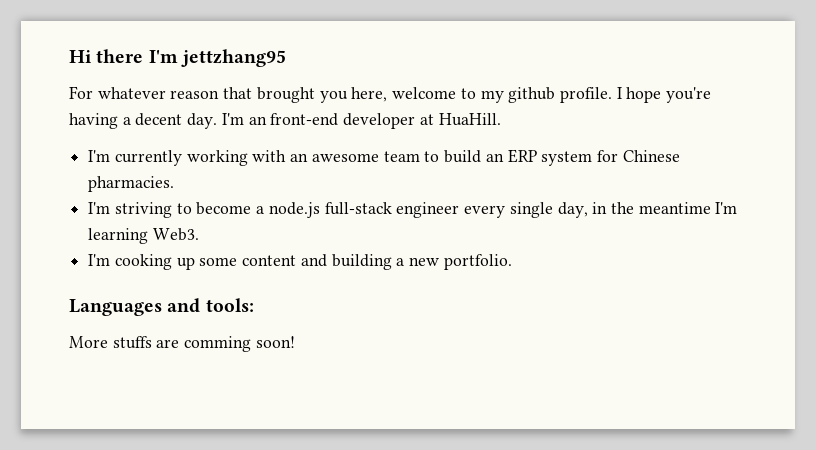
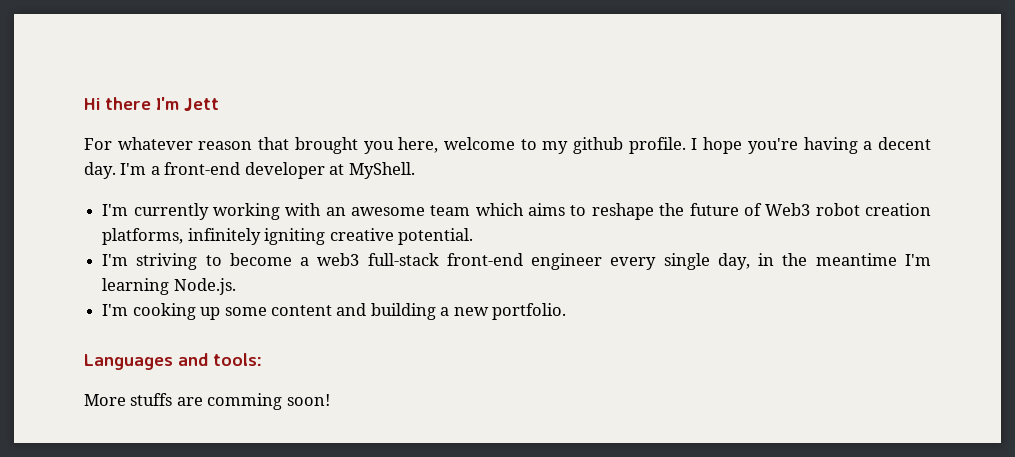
- Hi there I'm jettzhang95
+ Hi there I'm Jett
- I'm an front-end developer at HuaHill.
+ I'm a front-end developer at MyShell.
- I'm currently working with an awesome team to build an ERP system for Chinese pharmacies.
+ I'm currently working with an awesome team which aims to reshape the future of Web3 robot creation platforms, infinitely igniting creative potential.
- I'm striving to become a node.js full-stack engineer every single day, in the meantime I'm learning Web3.
+ I'm striving to become a web3 full-stack front-end engineer every single day, in the meantime I'm learning Node.js.

